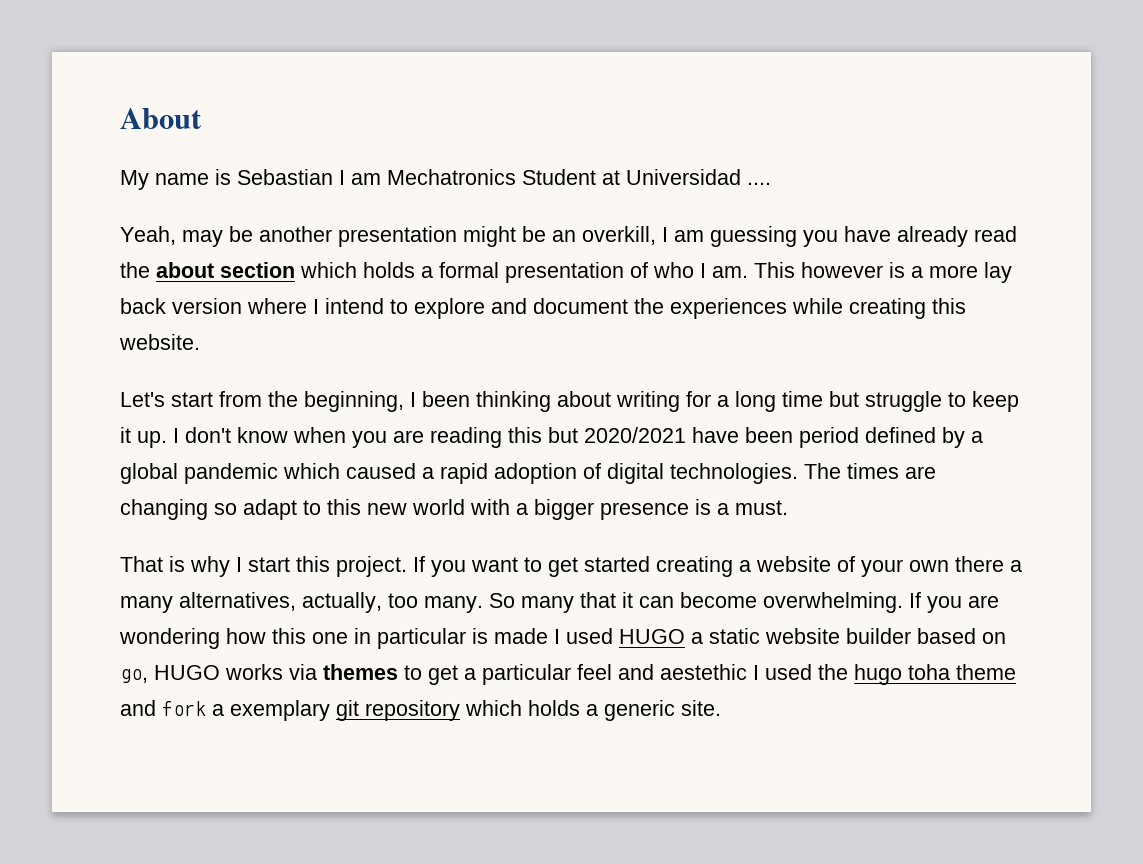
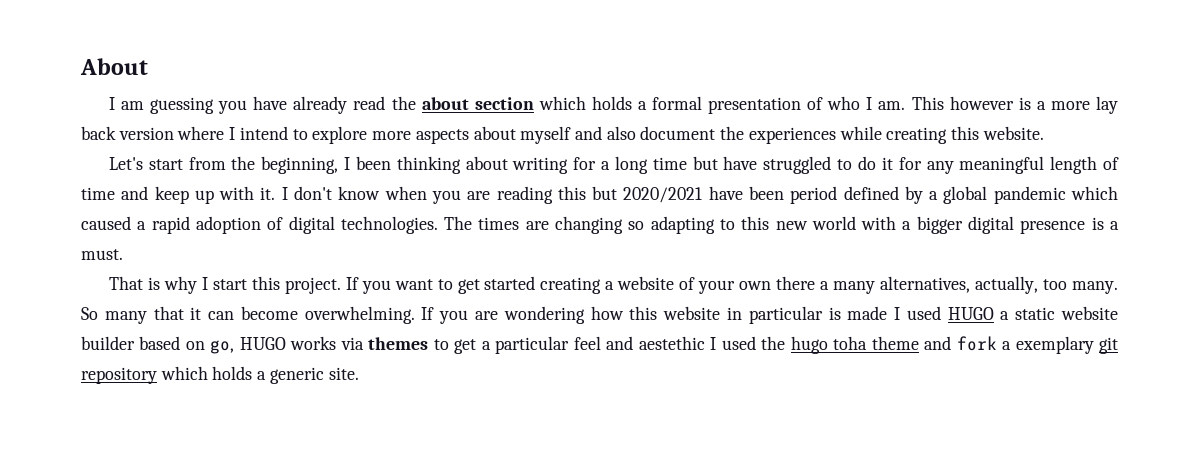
- My name is Sebastian I am Mechatronics Student at Universidad ....
- Yeah, may be another presentation might be an overkill, I am guessing you have already read the about section which holds a formal presentation of who I am.
+ I am guessing you have already read the about section which holds a formal presentation of who I am.
- This however is a more lay back version where I intend to explore and document the experiences while creating this website.
+ This however is a more lay back version where I intend to explore more aspects about myself and also document the experiences while creating this website.
- Let's start from the beginning, I been thinking about writing for a long time but struggle to keep it up.
+ Let's start from the beginning, I been thinking about writing for a long time but have struggled to do it for any meaningful length of time and keep up with it.
- The times are changing so adapt to this new world with a bigger presence is a must.
+ The times are changing so adapting to this new world with a bigger digital presence is a must.
- If you are wondering how this one in particular is made I used HUGO a static website builder based on go, HUGO works via themes to get a particular feel and aestethic I used the hugo toha theme and fork a exemplary git repository which holds a generic site.
+ If you are wondering how this website in particular is made I used HUGO a static website builder based on go, HUGO works via themes to get a particular feel and aestethic I used the hugo toha theme and fork a exemplary git repository which holds a generic site.

